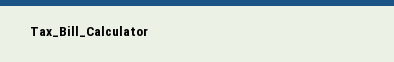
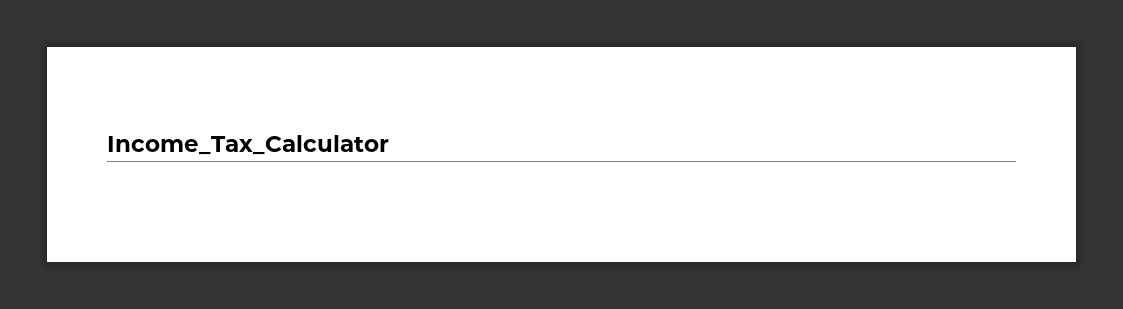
- Tax_Bill_Calculator
+ Income_Tax_Calculator

